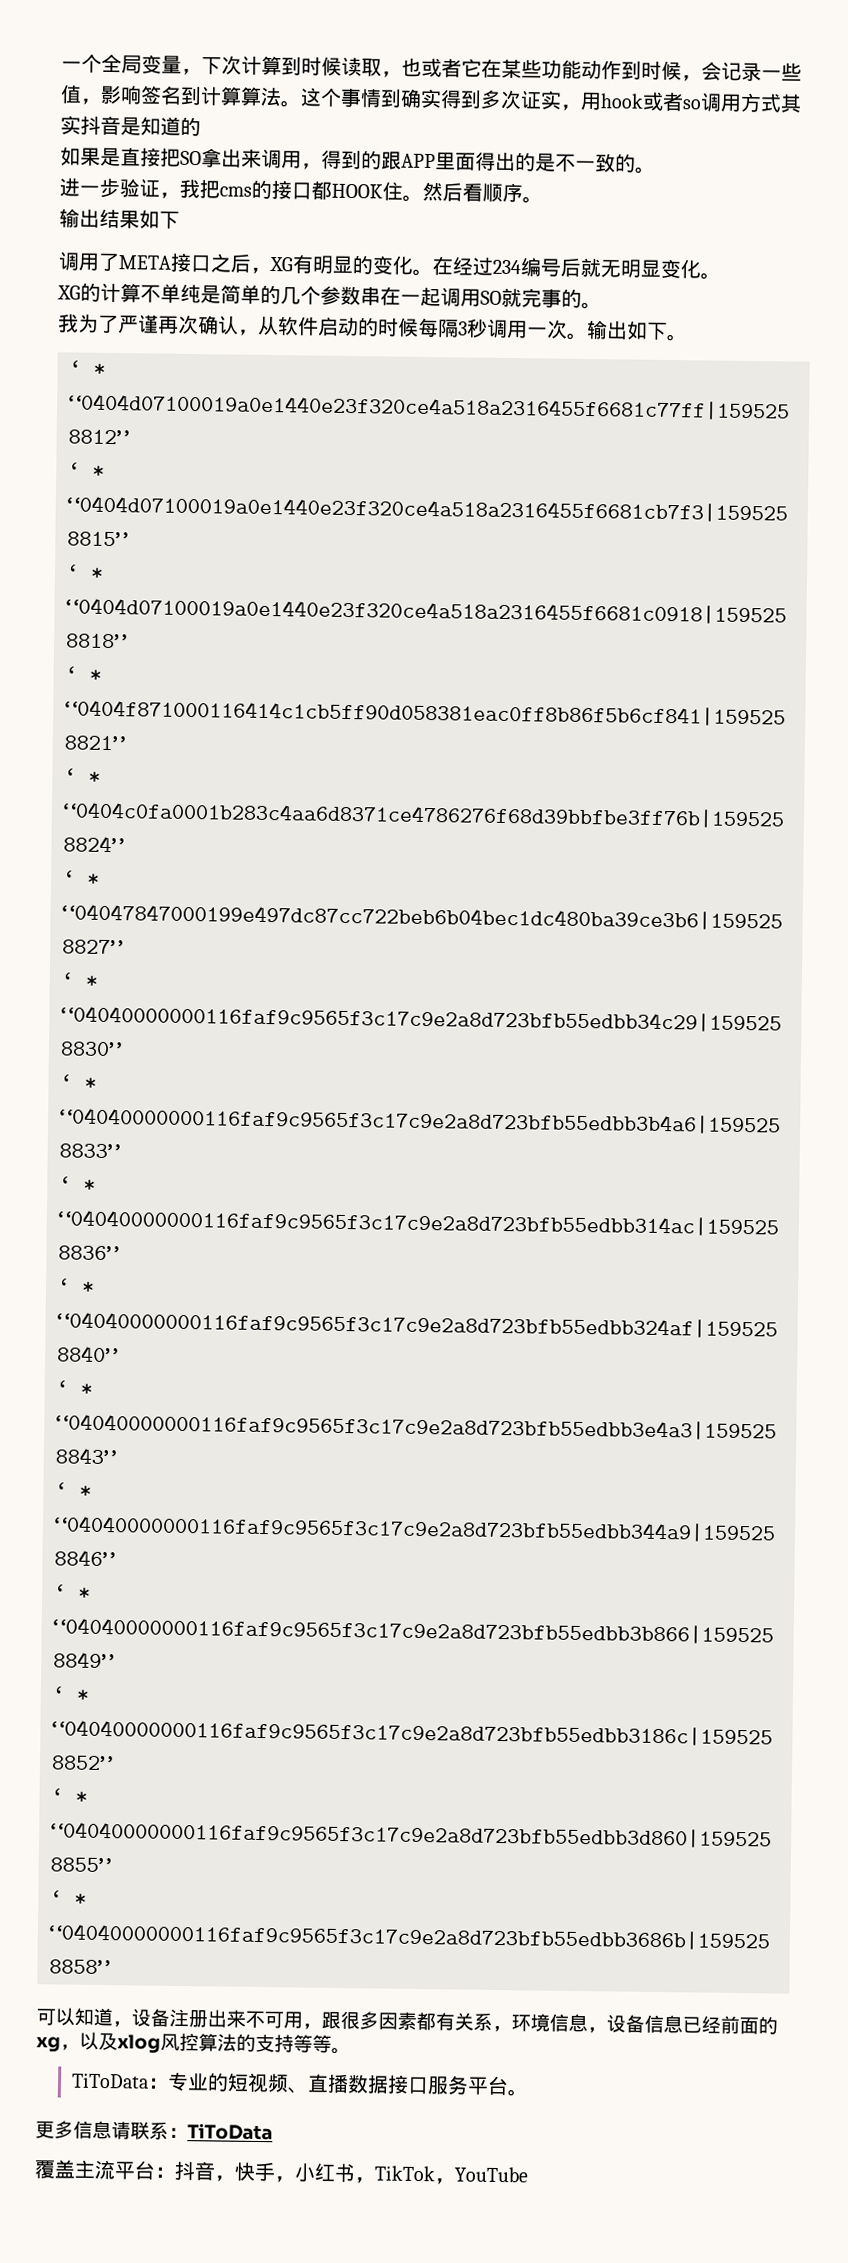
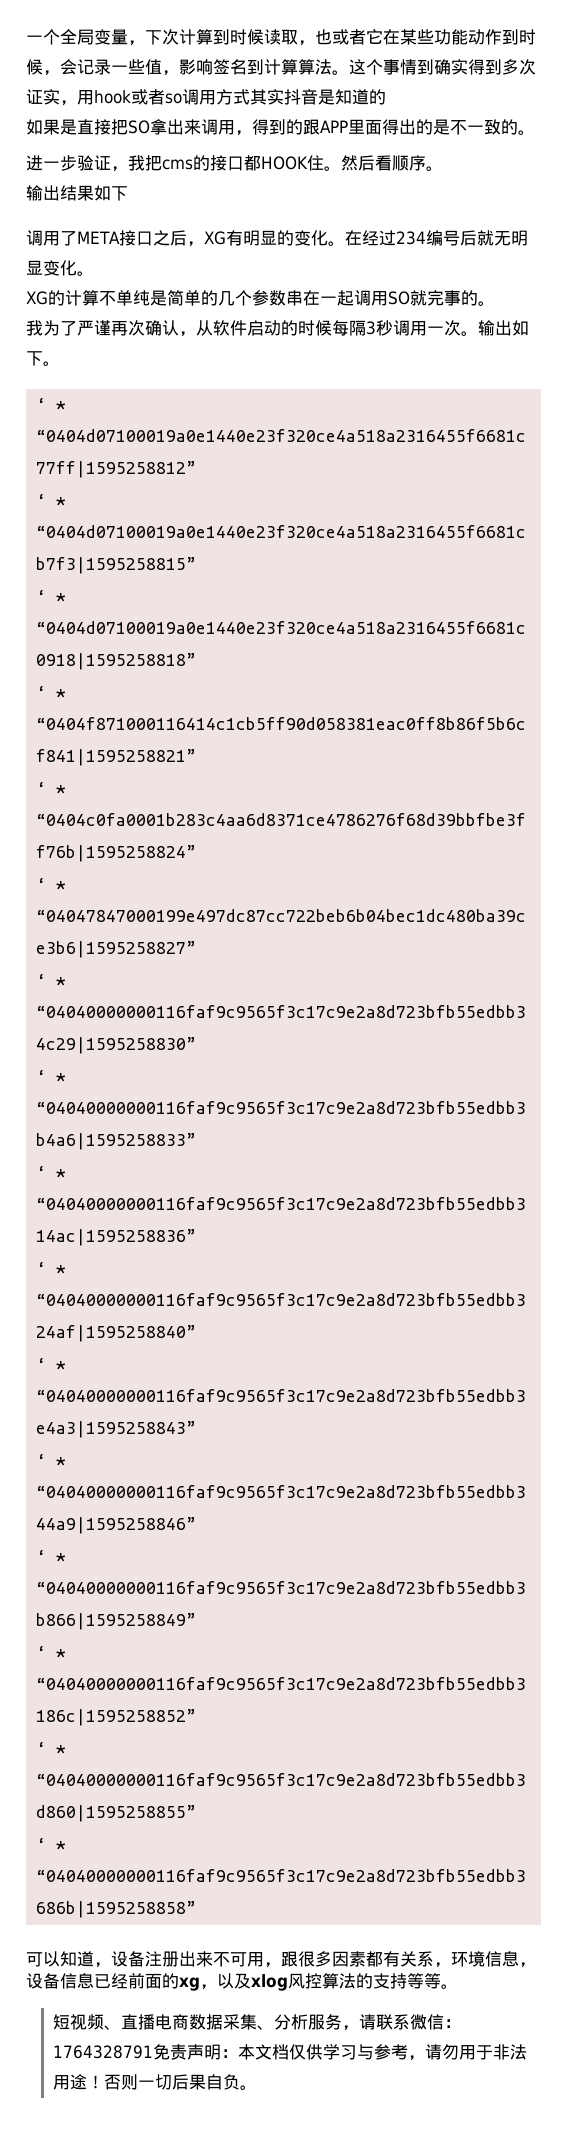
- TiToData：专业的短视频、直播数据接口服务平台。
- 更多信息请联系：TiToData
- 覆盖主流平台：抖音，快手，小红书，TikTok，YouTube
+ 短视频、直播电商数据采集、分析服务，请联系微信：1764328791免责声明：本文档仅供学习与参考，请勿用于非法用途！否则一切后果自负。

